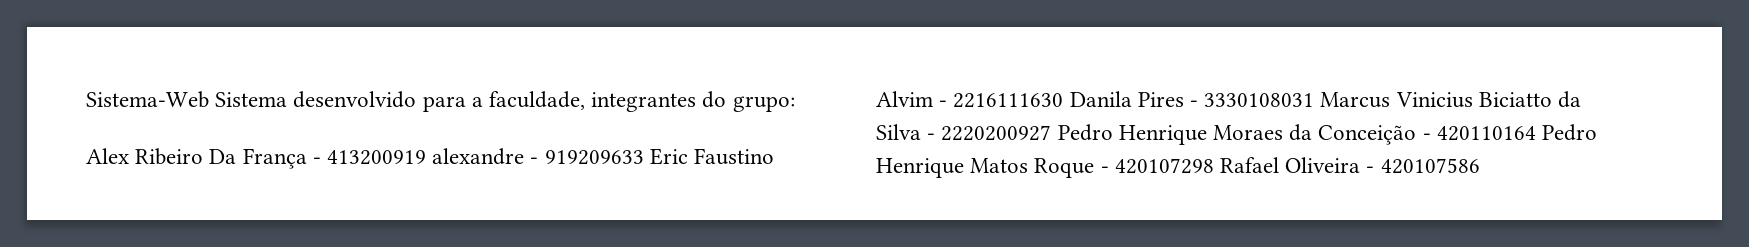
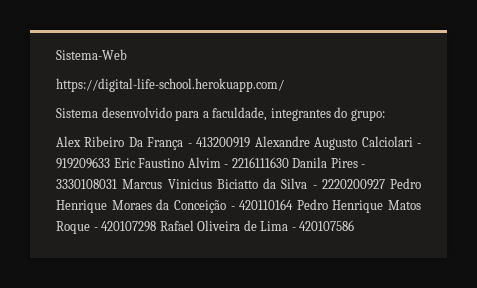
- Sistema-Web Sistema desenvolvido para a faculdade, integrantes do grupo:
+ Sistema-Web
+ https://digital-life-school.herokuapp.com/
+ Sistema desenvolvido para a faculdade, integrantes do grupo:
- Alex Ribeiro Da França - 413200919 alexandre - 919209633 Eric Faustino Alvim - 2216111630 Danila Pires - 3330108031 Marcus Vinicius Biciatto da Silva - 2220200927 Pedro Henrique Moraes da Conceição - 420110164 Pedro Henrique Matos Roque - 420107298 Rafael Oliveira - 420107586
+ Alex Ribeiro Da França - 413200919 Alexandre Augusto Calciolari - 919209633 Eric Faustino Alvim - 2216111630 Danila Pires - 3330108031 Marcus Vinicius Biciatto da Silva - 2220200927 Pedro Henrique Moraes da Conceição - 420110164 Pedro Henrique Matos Roque - 420107298 Rafael Oliveira de Lima - 420107586

